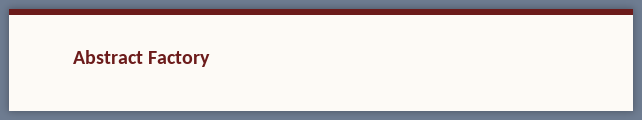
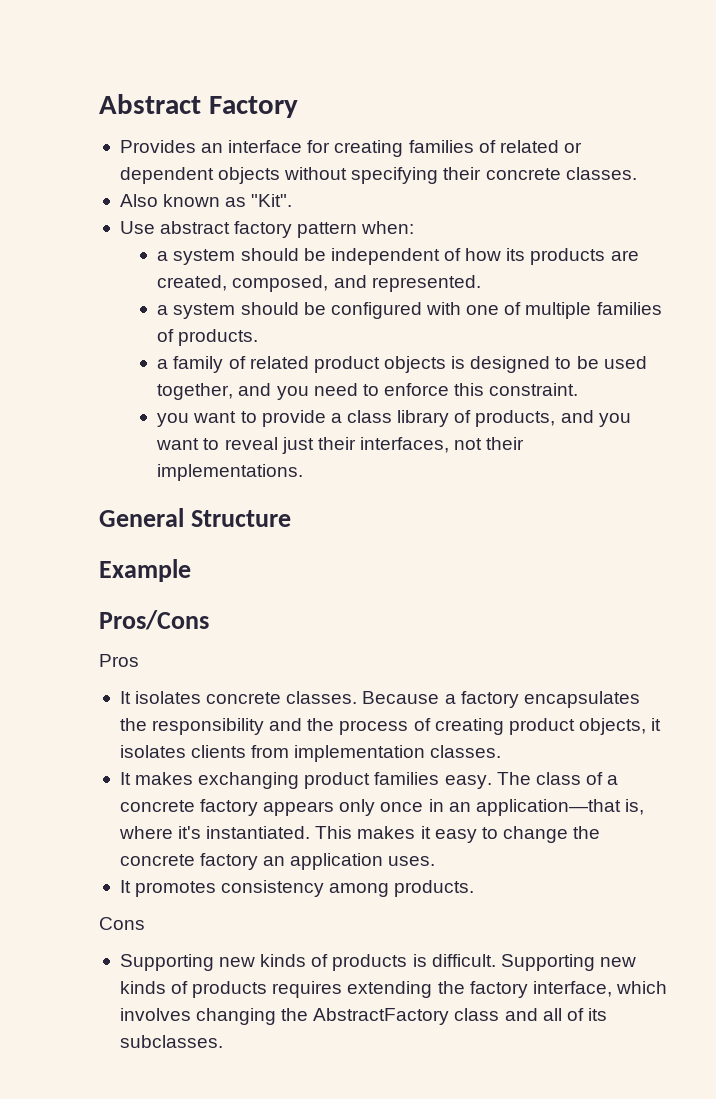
+ Provides an interface for creating families of related or dependent objects without specifying their concrete classes.
+ Also known as "Kit".
+ Use abstract factory pattern when:
+ a system should be independent of how its products are created, composed, and represented.
+ a system should be configured with one of multiple families of products.
+ a family of related product objects is designed to be used together, and you need to enforce this constraint.
+ you want to provide a class library of products, and you want to reveal just their interfaces, not their implementations.
+ General Structure
+ Example
+ Pros/Cons
+ Pros
+ It isolates concrete classes. Because a factory encapsulates the responsibility and the process of creating product objects, it isolates clients from implementation classes.
+ It makes exchanging product families easy. The class of a concrete factory appears only once in an application—that is, where it's instantiated. This makes it easy to change the concrete factory an application uses.
+ It promotes consistency among products.
+ Cons
+ Supporting new kinds of products is difficult. Supporting new kinds of products requires extending the factory interface, which involves changing the AbstractFactory class and all of its subclasses.

